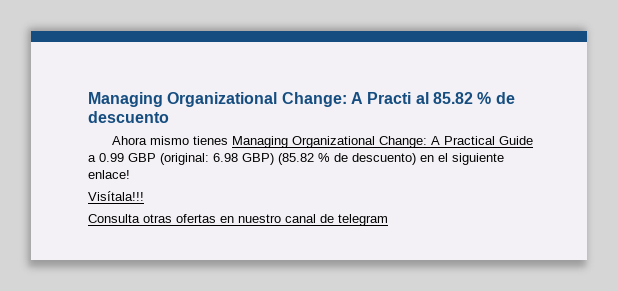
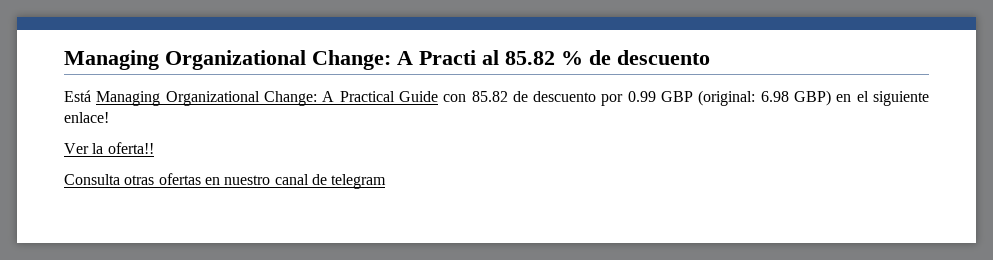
- Ahora mismo tienes Managing Organizational Change: A Practical Guide a 0.99 GBP (original: 6.98 GBP) (85.82 % de descuento) en el siguiente enlace!
+ Está Managing Organizational Change: A Practical Guide con 85.82 de descuento por 0.99 GBP (original: 6.98 GBP) en el siguiente enlace!
- Visítala!!!
+ Ver la oferta!!

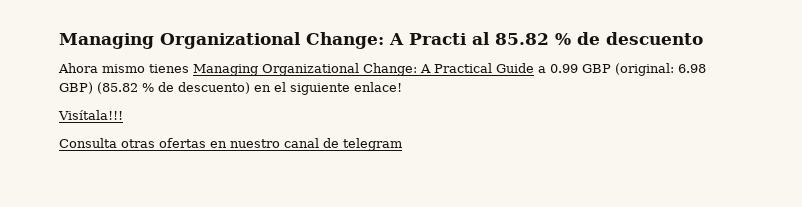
- Está Managing Organizational Change: A Practical Guide con 85.82 de descuento por 0.99 GBP (original: 6.98 GBP) en el siguiente enlace!
+ Ahora mismo tienes Managing Organizational Change: A Practical Guide a 0.99 GBP (original: 6.98 GBP) (85.82 % de descuento) en el siguiente enlace!
- Ver la oferta!!
+ Visítala!!!

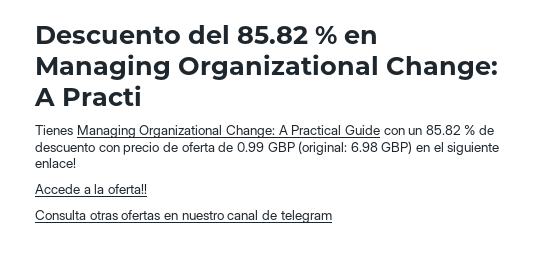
- Managing Organizational Change: A Practi al 85.82 % de descuento
- Ahora mismo tienes Managing Organizational Change: A Practical Guide a 0.99 GBP (original: 6.98 GBP) (85.82 % de descuento) en el siguiente enlace!
+ Descuento del 85.82 % en Managing Organizational Change: A Practi
+ Tienes Managing Organizational Change: A Practical Guide con un 85.82 % de descuento con precio de oferta de 0.99 GBP (original: 6.98 GBP) en el siguiente enlace!
- Visítala!!!
+ Accede a la oferta!!

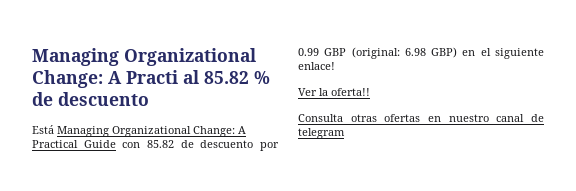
- Descuento del 85.82 % en Managing Organizational Change: A Practi
- Tienes Managing Organizational Change: A Practical Guide con un 85.82 % de descuento con precio de oferta de 0.99 GBP (original: 6.98 GBP) en el siguiente enlace!
+ Managing Organizational Change: A Practi al 85.82 % de descuento
+ Está Managing Organizational Change: A Practical Guide con 85.82 de descuento por 0.99 GBP (original: 6.98 GBP) en el siguiente enlace!
- Accede a la oferta!!
+ Ver la oferta!!

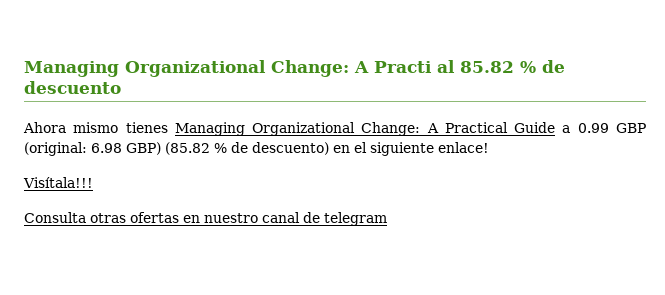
- Está Managing Organizational Change: A Practical Guide con 85.82 de descuento por 0.99 GBP (original: 6.98 GBP) en el siguiente enlace!
+ Ahora mismo tienes Managing Organizational Change: A Practical Guide a 0.99 GBP (original: 6.98 GBP) (85.82 % de descuento) en el siguiente enlace!
- Ver la oferta!!
+ Visítala!!!

